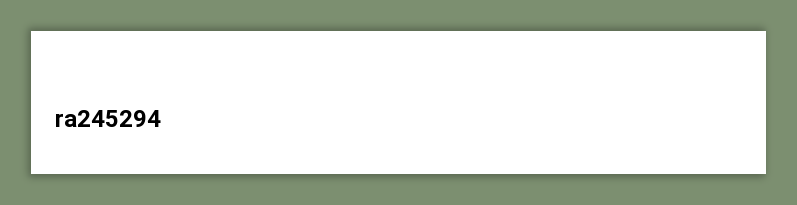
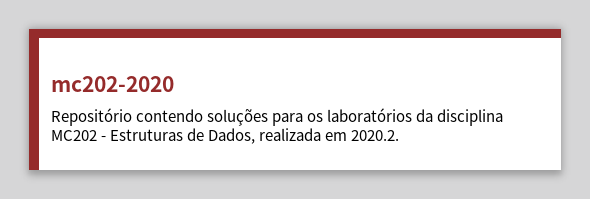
- ra245294
+ mc202-2020
+ Repositório contendo soluções para os laboratórios da disciplina MC202 - Estruturas de Dados, realizada em 2020.2.

